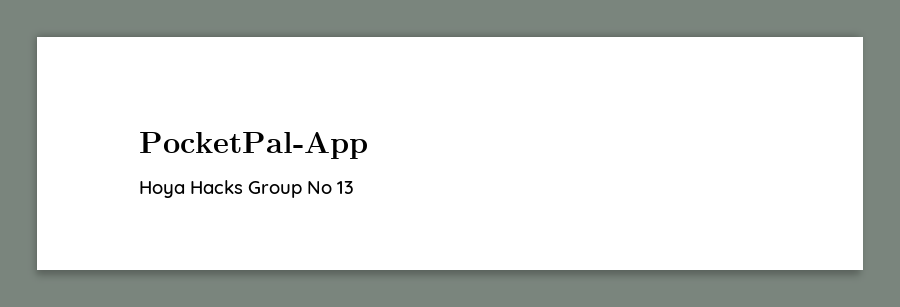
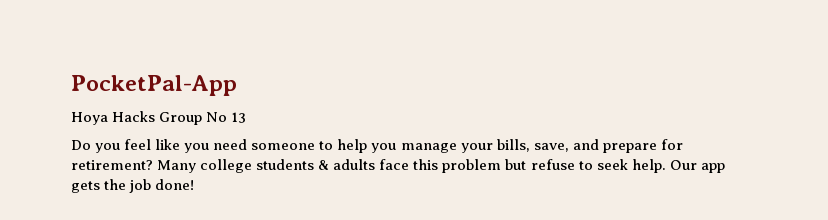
+ Do you feel like you need someone to help you manage your bills, save, and prepare for retirement? Many college students & adults face this problem but refuse to seek help. Our app gets the job done!

